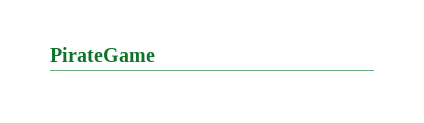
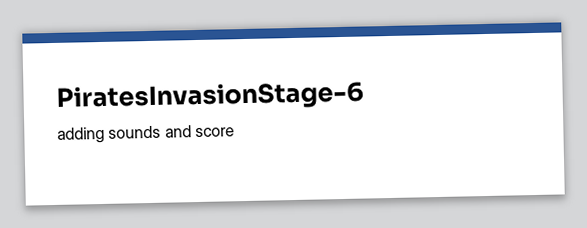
- PirateGame
+ PiratesInvasionStage-6
+ adding sounds and score

